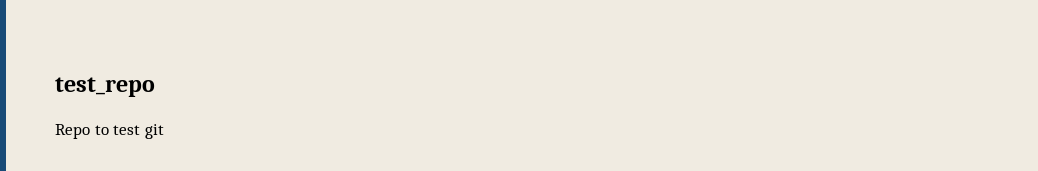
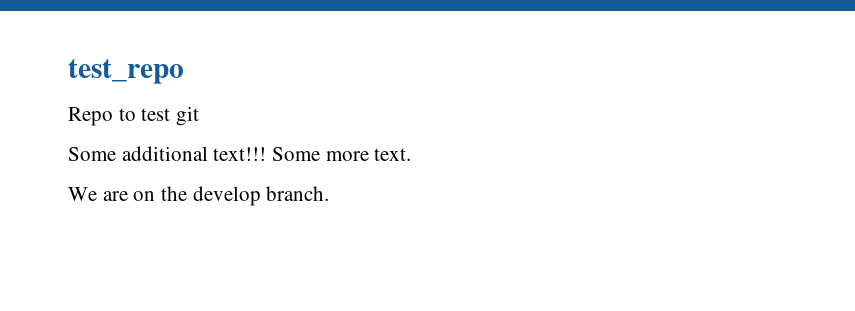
+ Some additional text!!! Some more text.
+ We are on the develop branch.

